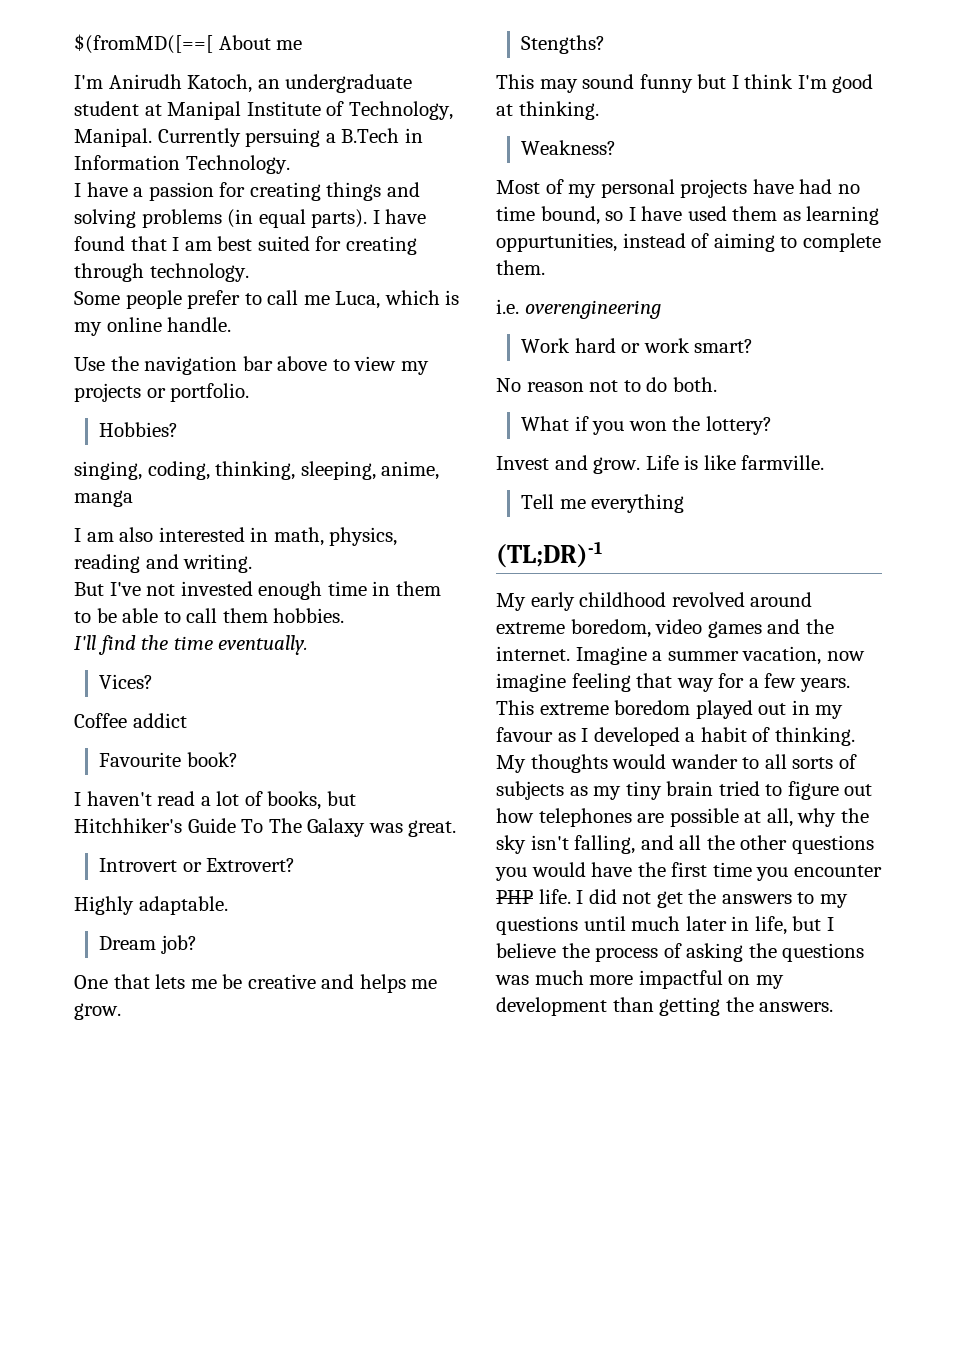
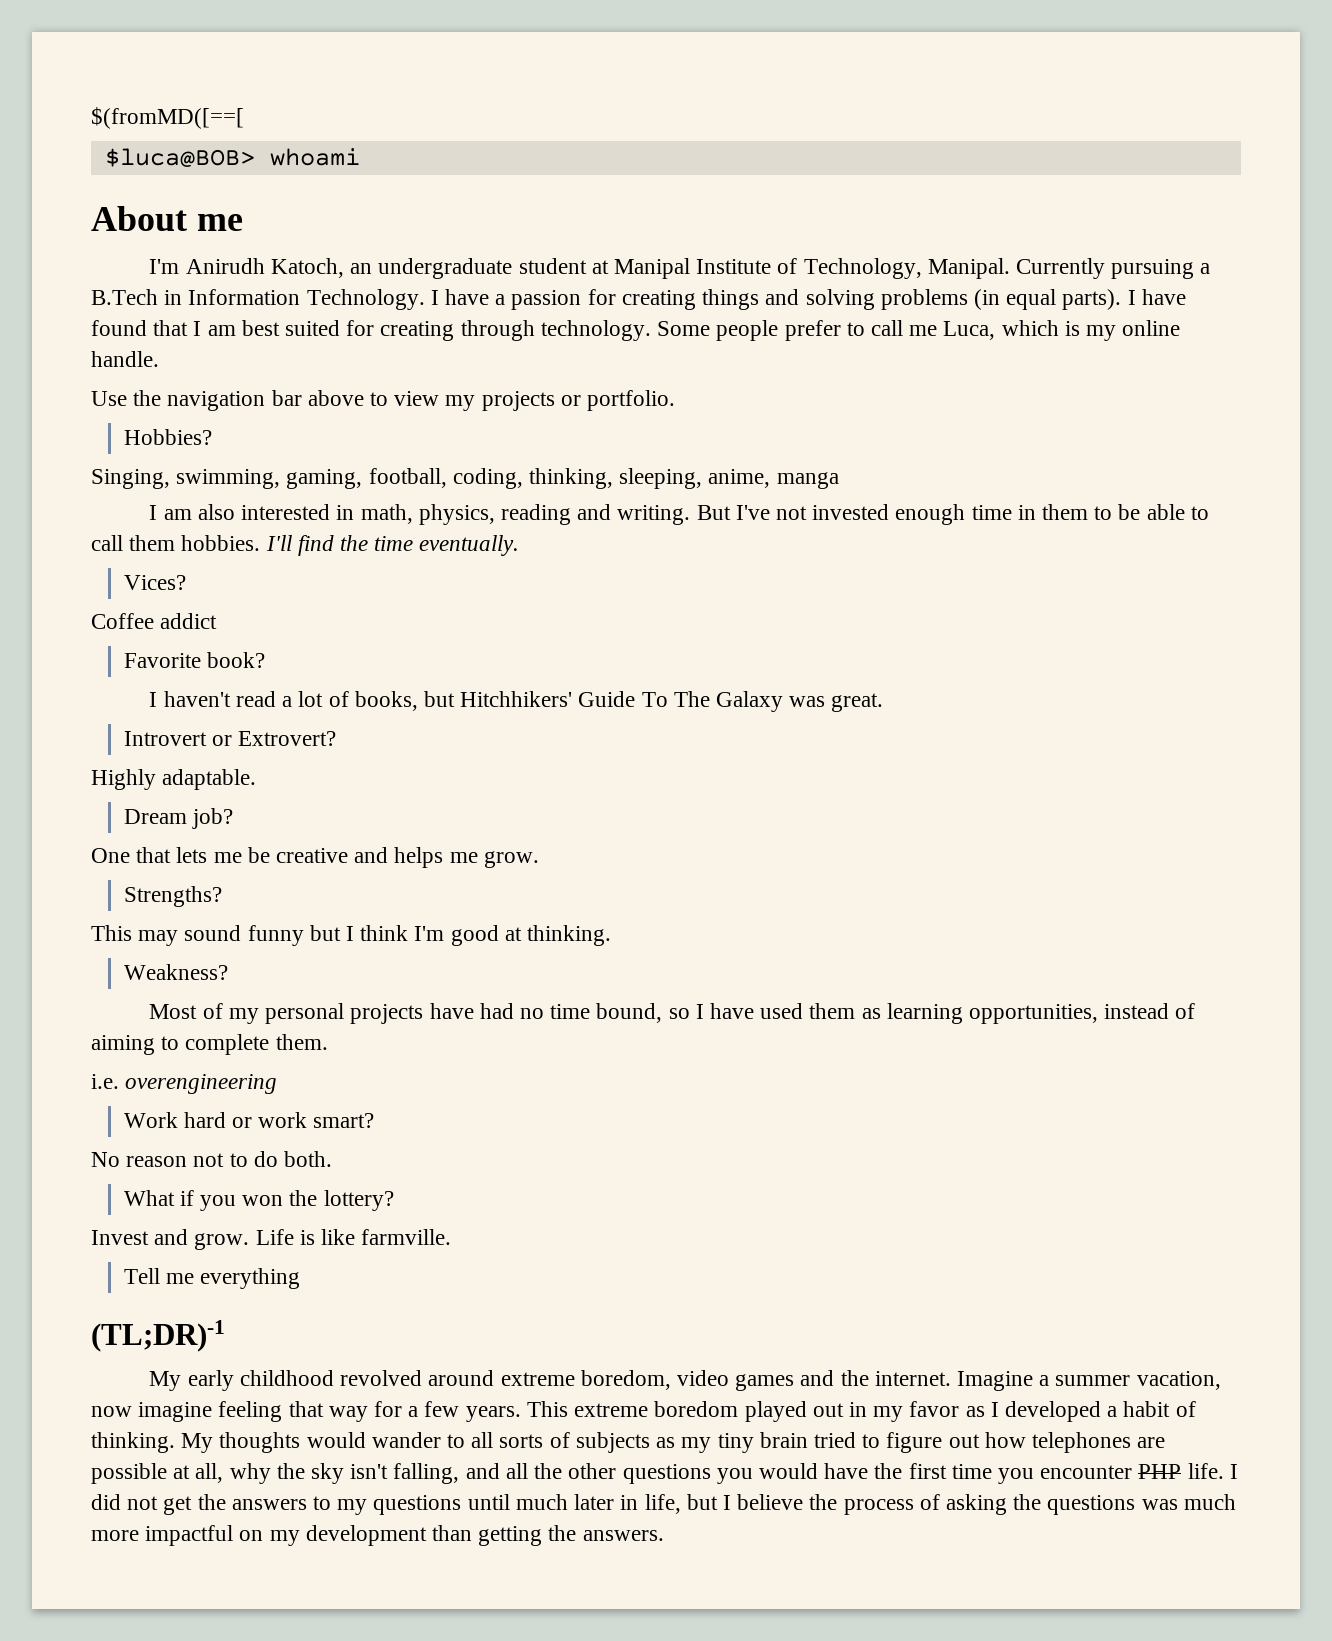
- $(fromMD([==[ About me
+ $(fromMD([==[
+ $luca@BOB> whoami
+ About me
- Currently persuing a B.Tech in Information Technology.
- I have a passion for creating things and solving problems (in equal parts).
+ Currently pursuing a B.Tech in Information Technology. I have a passion for creating things and solving problems (in equal parts).
- I have found that I am best suited for creating through technology.
- Some people prefer to call me Luca, which is my online handle.
+ I have found that I am best suited for creating through technology. Some people prefer to call me Luca, which is my online handle.
- singing, coding, thinking, sleeping, anime, manga
+ Singing, swimming, gaming, football, coding, thinking, sleeping, anime, manga
- I am also interested in math, physics, reading and writing.
- But I've not invested enough time in them to be able to call them hobbies.
- I'll find the time eventually.
+ I am also interested in math, physics, reading and writing. But I've not invested enough time in them to be able to call them hobbies. I'll find the time eventually.
- Favourite book?
+ Favorite book?
- I haven't read a lot of books, but Hitchhiker's Guide To The Galaxy was great.
+ I haven't read a lot of books, but Hitchhikers' Guide To The Galaxy was great.
- Stengths?
+ Strengths?
- Most of my personal projects have had no time bound, so I have used them as learning oppurtunities, instead of aiming to complete them.
+ Most of my personal projects have had no time bound, so I have used them as learning opportunities, instead of aiming to complete them.
- This extreme boredom played out in my favour as I developed a habit of thinking.
+ This extreme boredom played out in my favor as I developed a habit of thinking.

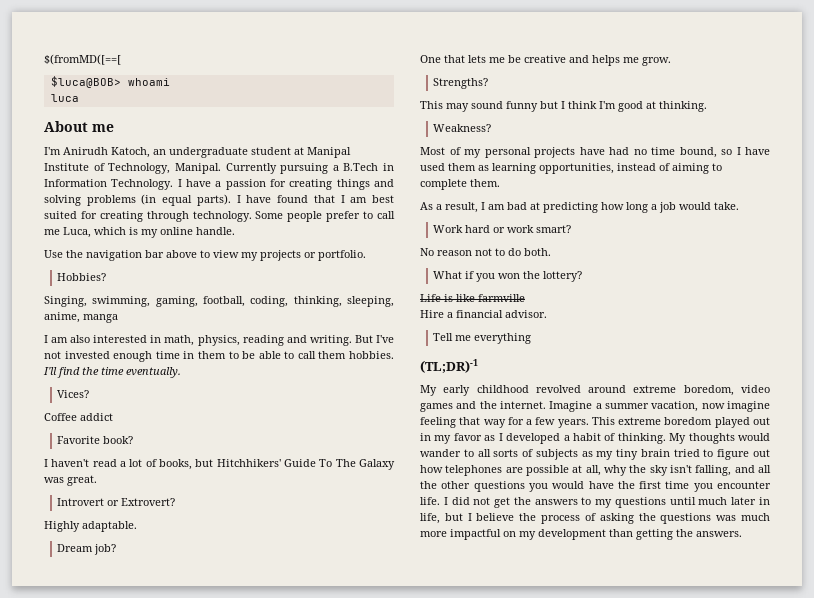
+ luca
- i.e. overengineering
+ As a result, I am bad at predicting how long a job would take.
- Invest and grow. Life is like farmville.
+ Life is like farmville
+ Hire a financial advisor.
- My thoughts would wander to all sorts of subjects as my tiny brain tried to figure out how telephones are possible at all, why the sky isn't falling, and all the other questions you would have the first time you encounter PHP life.
+ My thoughts would wander to all sorts of subjects as my tiny brain tried to figure out how telephones are possible at all, why the sky isn't falling, and all the other questions you would have the first time you encounter life.

